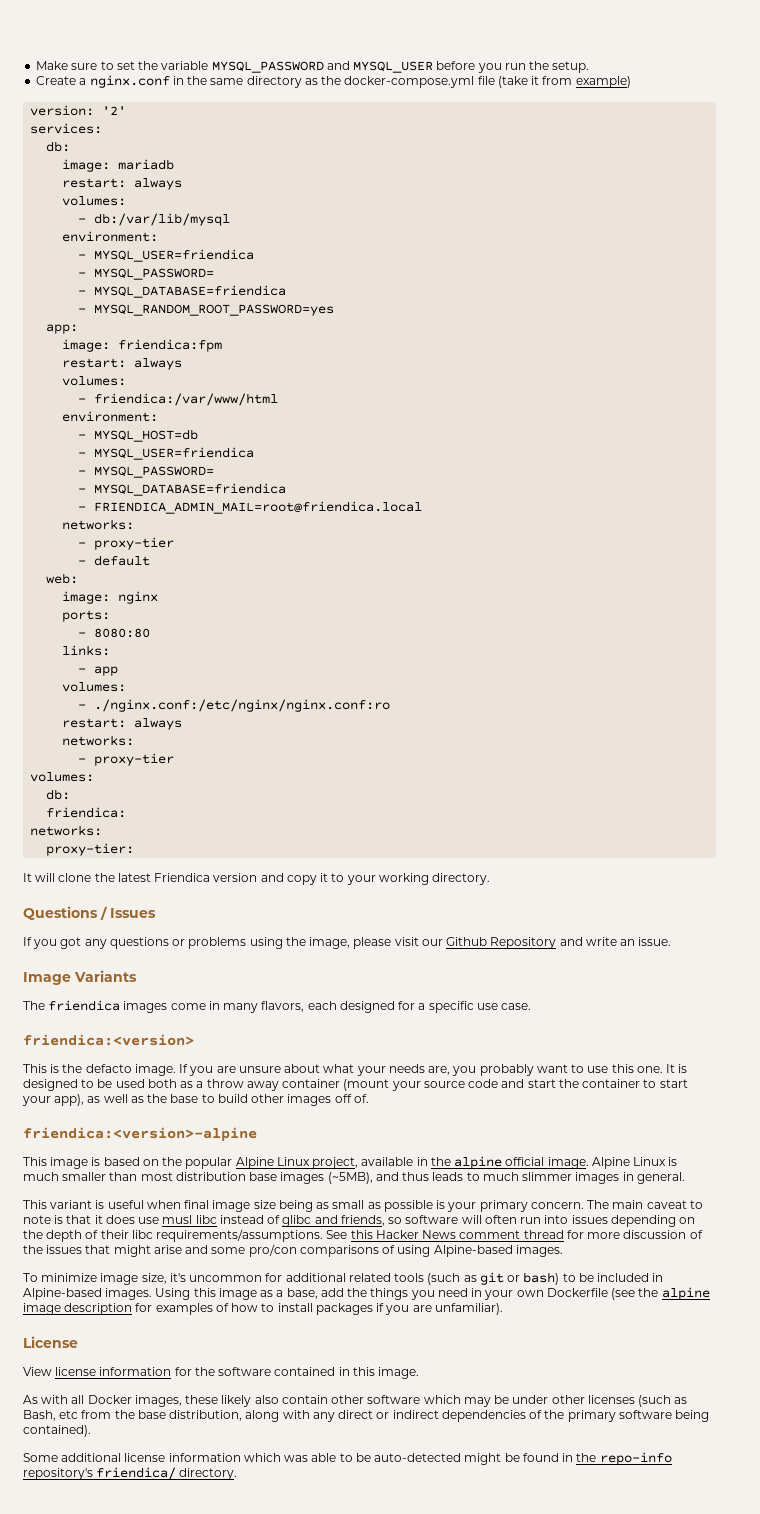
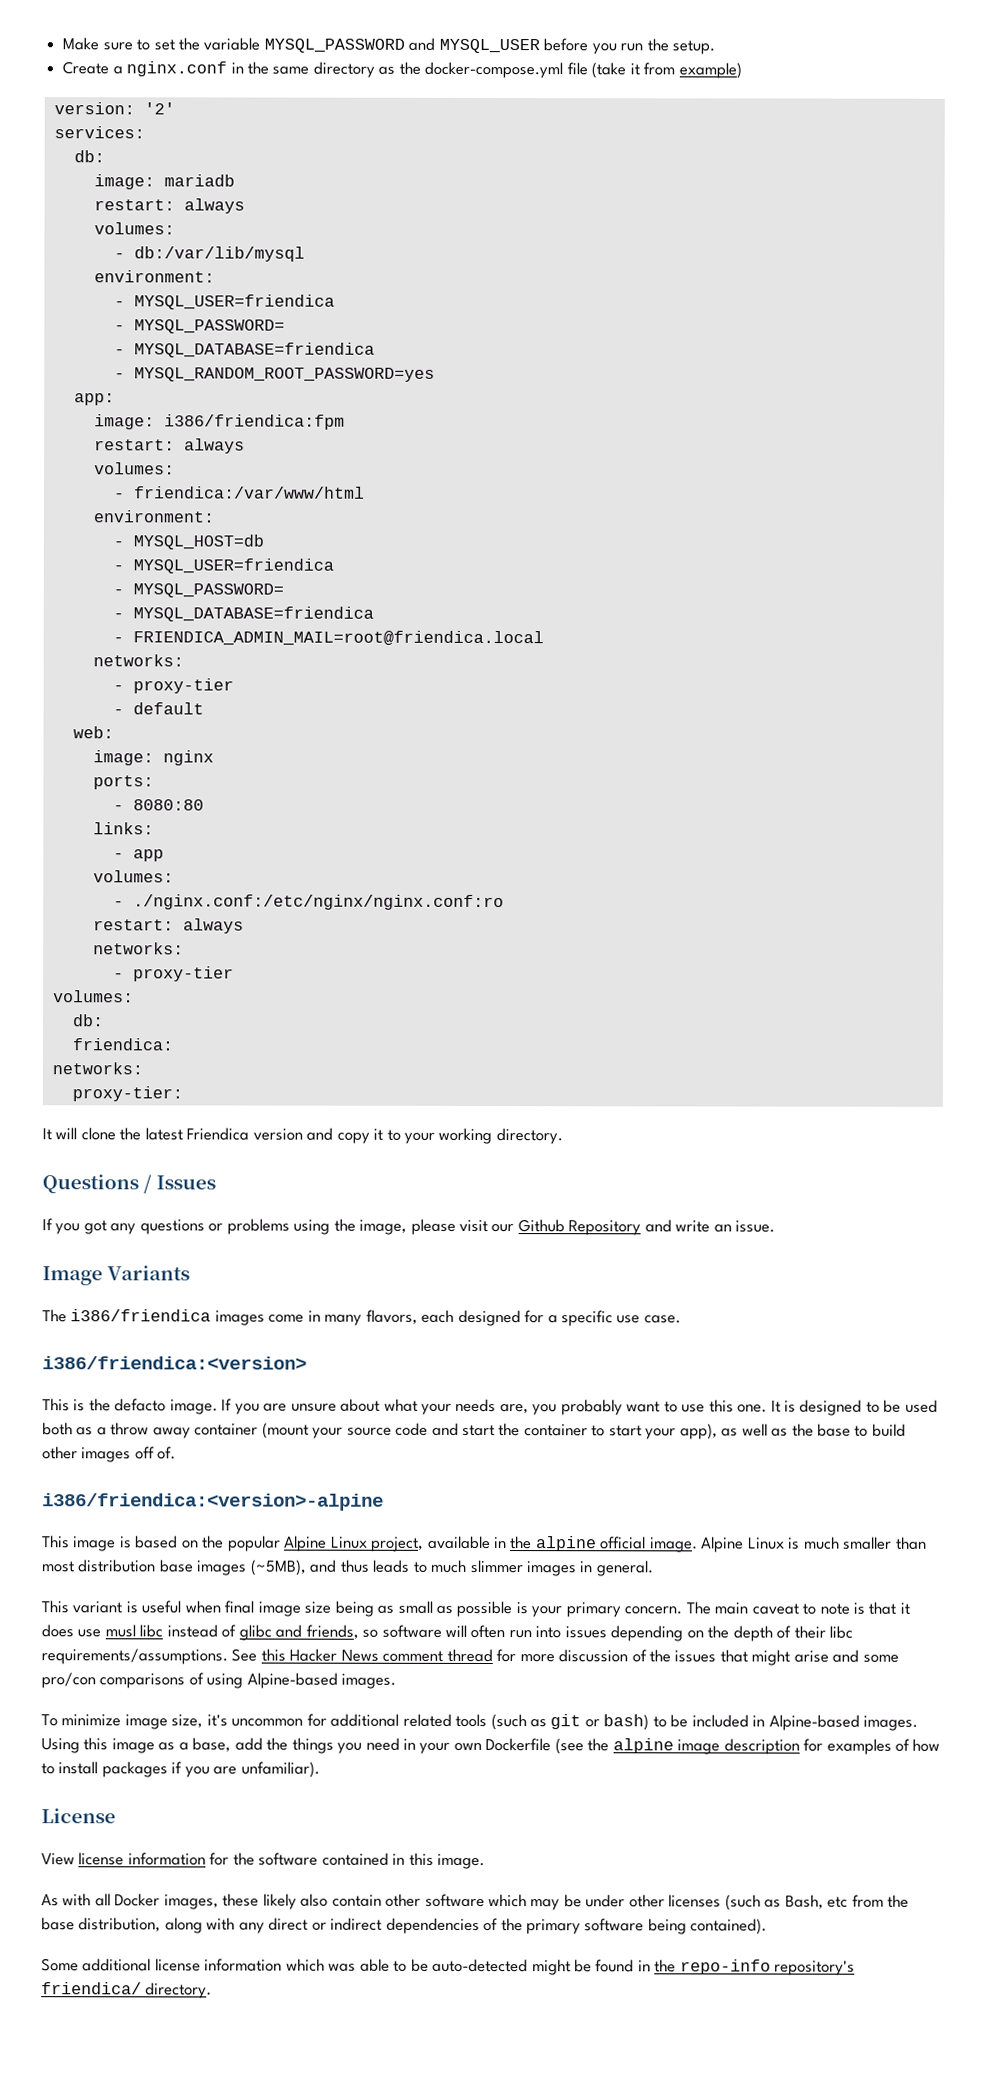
- image: friendica:fpm
+ image: i386/friendica:fpm
- The friendica images come in many flavors, each designed for a specific use case.
+ The i386/friendica images come in many flavors, each designed for a specific use case.
- friendica:<version>
+ i386/friendica:<version>
- friendica:<version>-alpine
+ i386/friendica:<version>-alpine

